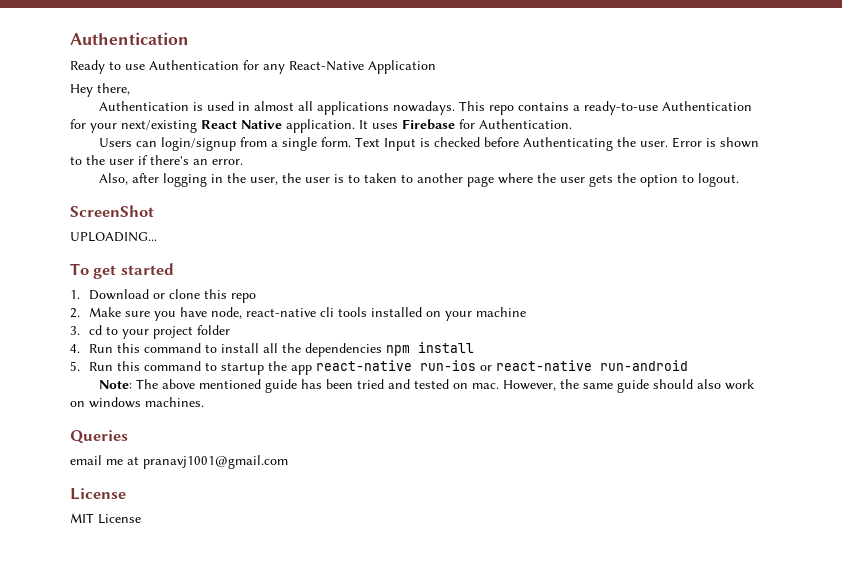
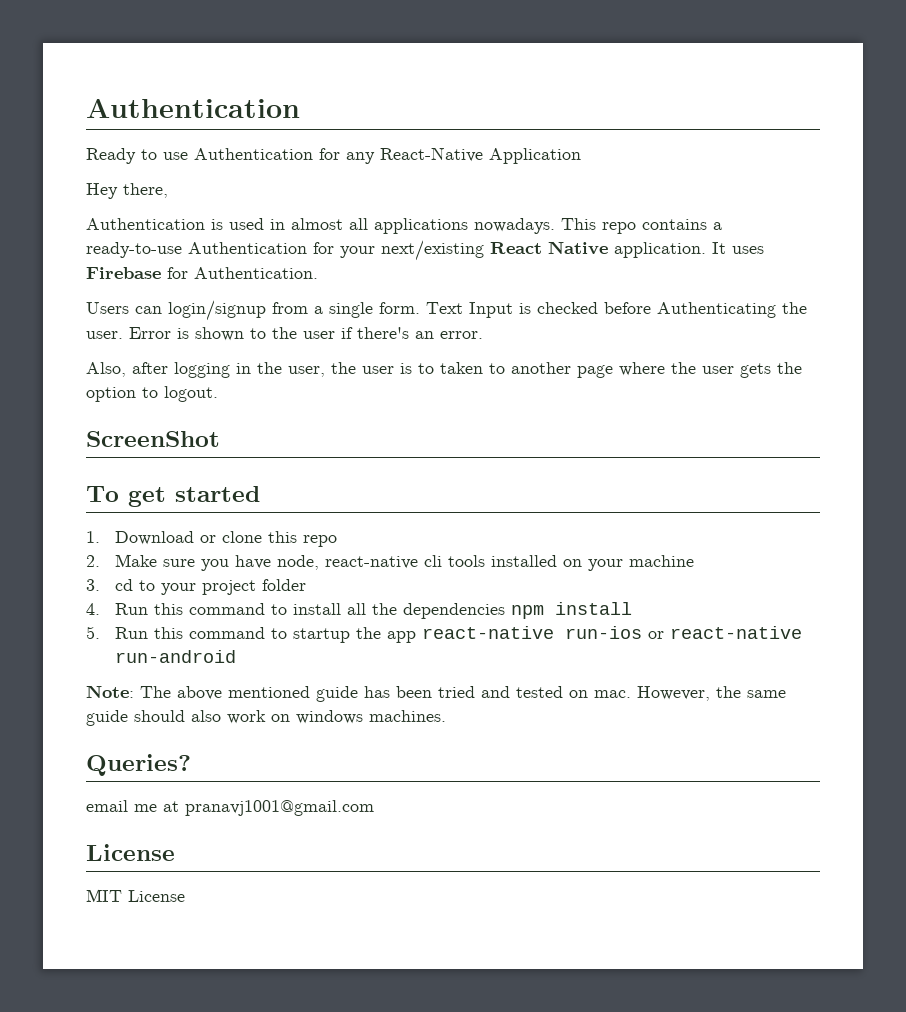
- UPLOADING...
- Queries
+ Queries?

